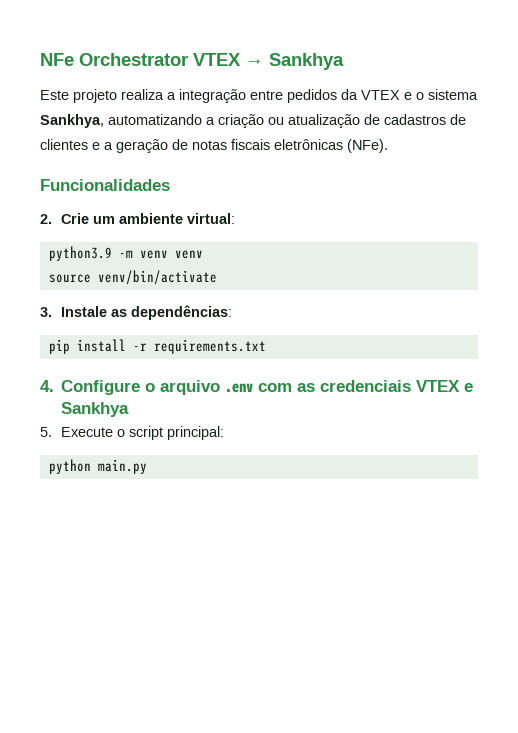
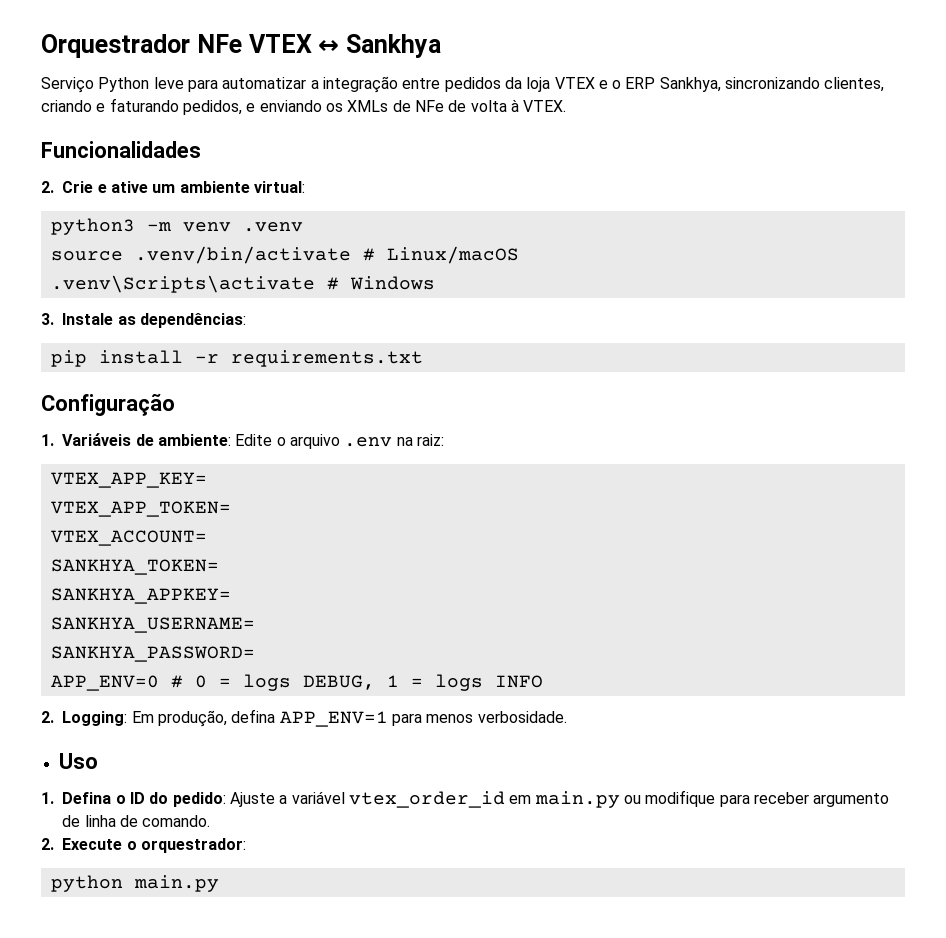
- NFe Orchestrator VTEX → Sankhya
- Este projeto realiza a integração entre pedidos da VTEX e o sistema Sankhya, automatizando a criação ou atualização de cadastros de clientes e a geração de notas fiscais eletrônicas (NFe).
+ Orquestrador NFe VTEX ↔ Sankhya
+ Serviço Python leve para automatizar a integração entre pedidos da loja VTEX e o ERP Sankhya, sincronizando clientes, criando e faturando pedidos, e enviando os XMLs de NFe de volta à VTEX.
- 2. Crie um ambiente virtual:
+ 2. Crie e ative um ambiente virtual:
- python3.9 -m venv venv
+ python3 -m venv .venv
- source venv/bin/activate
+ source .venv/bin/activate # Linux/macOS
+ .venv\Scripts\activate # Windows
- 4. Configure o arquivo .env com as credenciais VTEX e Sankhya
- 5. Execute o script principal:
+ Configuração
+ 1. Variáveis de ambiente: Edite o arquivo .env na raiz:
+ VTEX_APP_KEY=
+ VTEX_APP_TOKEN=
+ VTEX_ACCOUNT=
+ SANKHYA_TOKEN=
+ SANKHYA_APPKEY=
+ SANKHYA_USERNAME=
+ SANKHYA_PASSWORD=
+ APP_ENV=0 # 0 = logs DEBUG, 1 = logs INFO
+ 2. Logging: Em produção, defina APP_ENV=1 para menos verbosidade.
+ Uso
+ 1. Defina o ID do pedido: Ajuste a variável vtex_order_id em main.py ou modifique para receber argumento de linha de comando.
+ 2. Execute o orquestrador:

